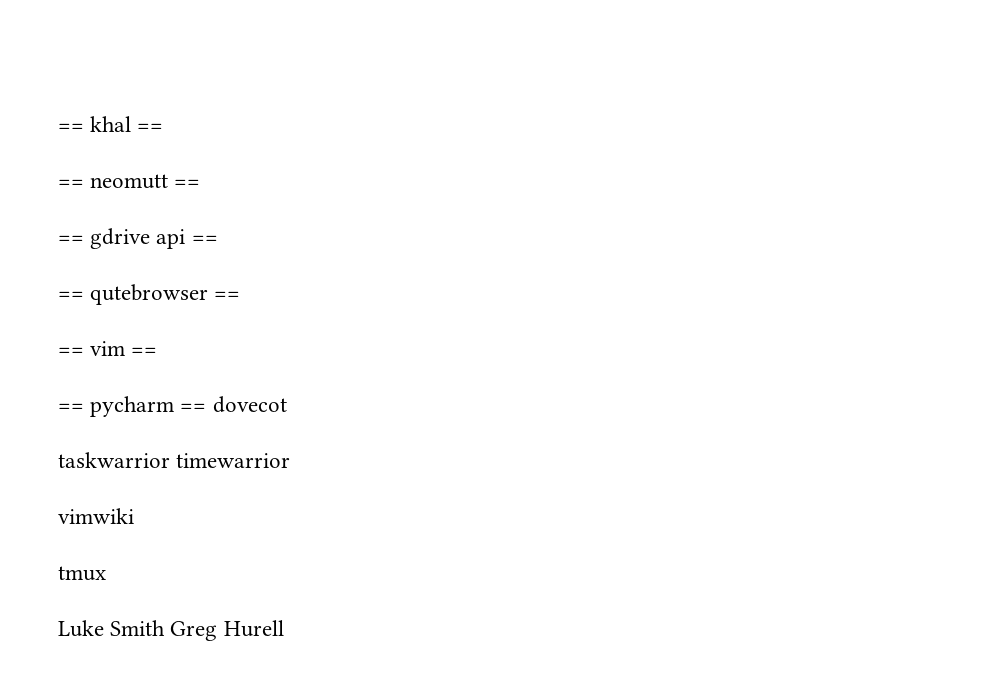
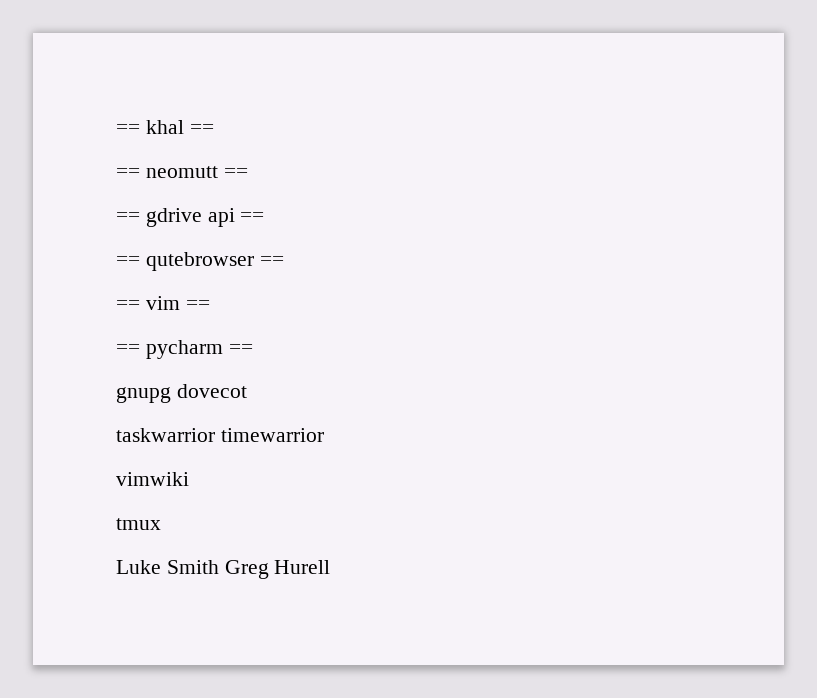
- == pycharm == dovecot
+ == pycharm ==
+ gnupg dovecot

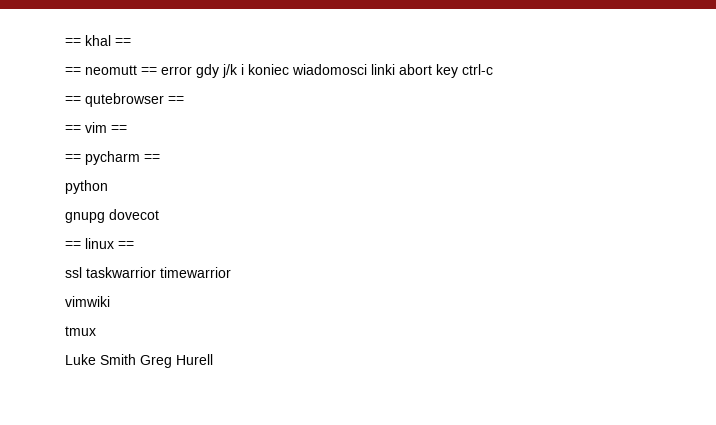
- == neomutt ==
- == gdrive api ==
+ == neomutt == error gdy j/k i koniec wiadomosci linki abort key ctrl-c
+ python
- taskwarrior timewarrior
+ == linux ==
+ ssl taskwarrior timewarrior

